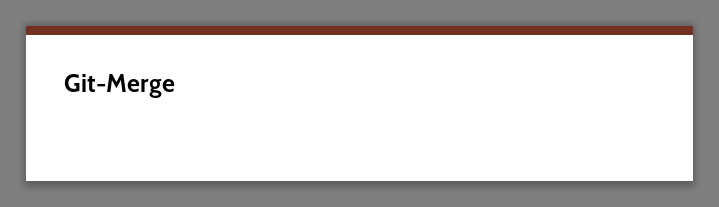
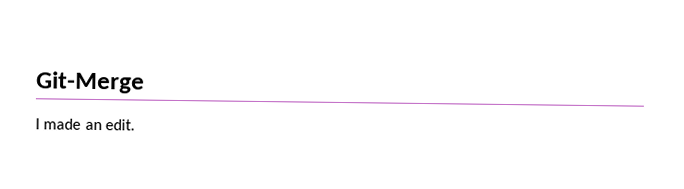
+ I made an edit.

